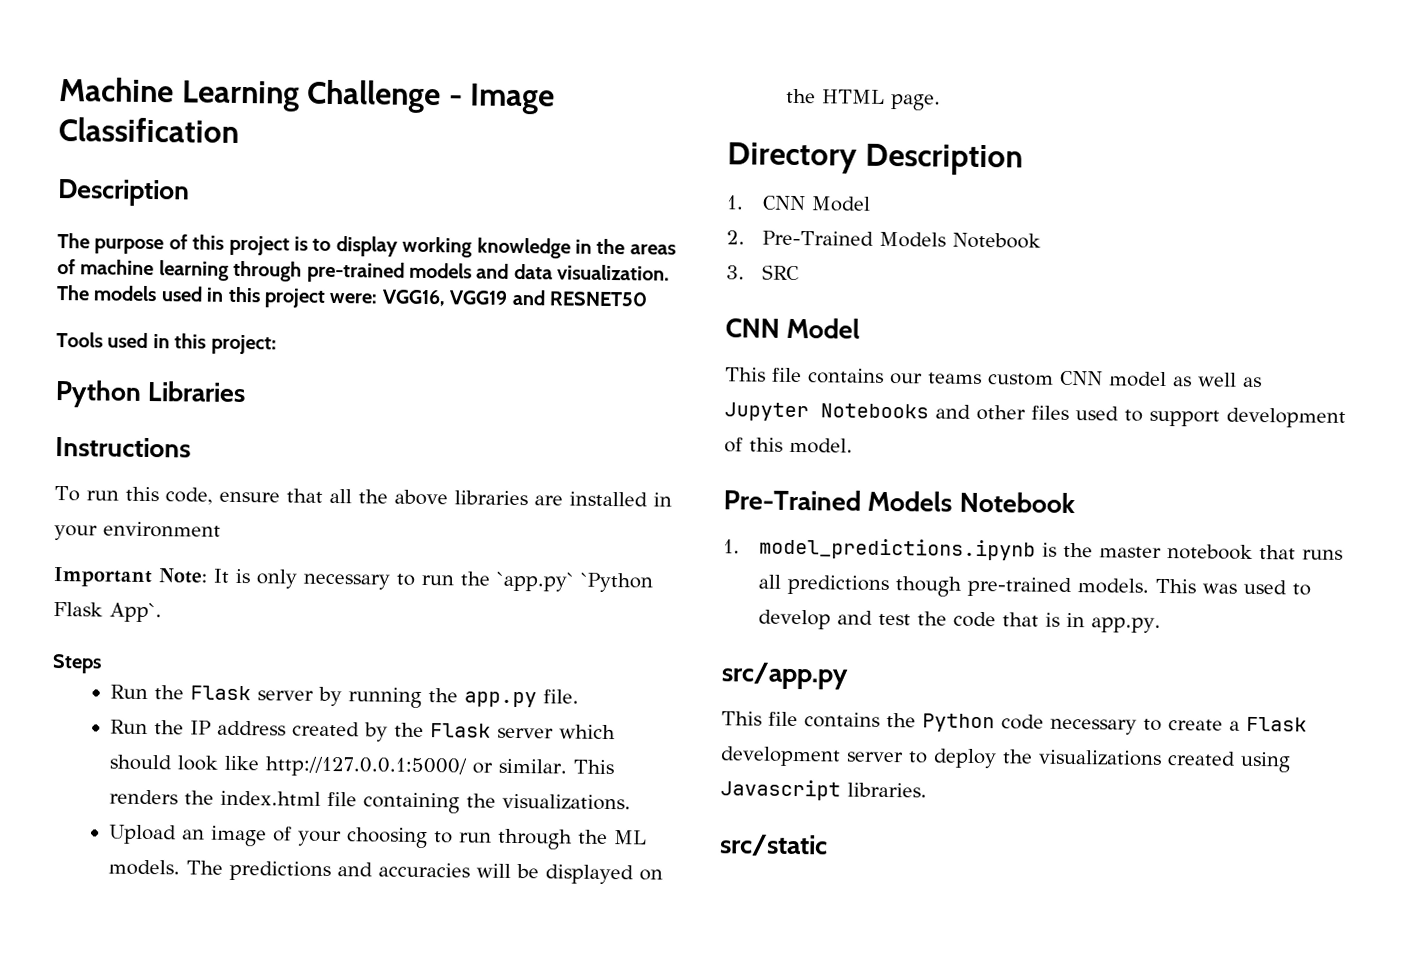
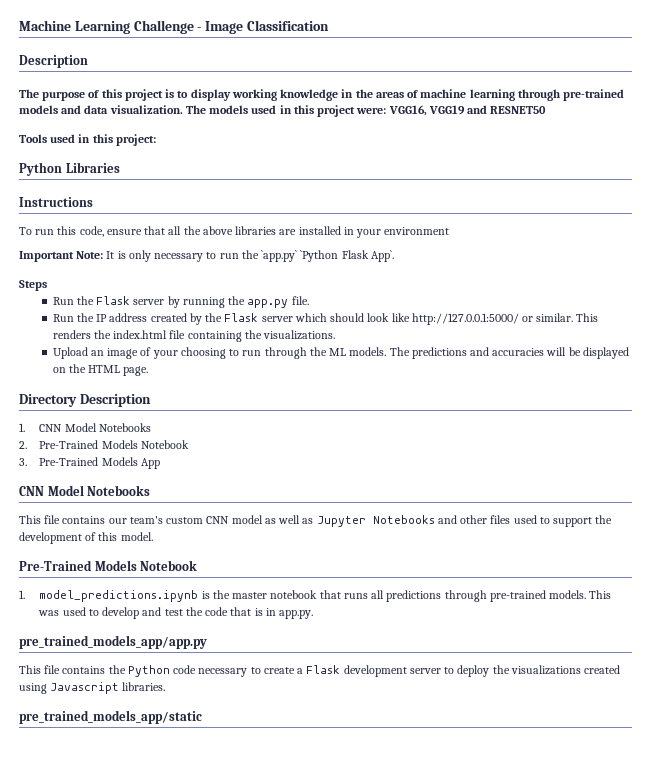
- 1. CNN Model
+ 1. CNN Model Notebooks
- 3. SRC
- CNN Model
+ 3. Pre-Trained Models App
+ CNN Model Notebooks
- This file contains our teams custom CNN model as well as Jupyter Notebooks and other files used to support development of this model.
+ This file contains our team's custom CNN model as well as Jupyter Notebooks and other files used to support the development of this model.
- 1. model_predictions.ipynb is the master notebook that runs all predictions though pre-trained models.
+ 1. model_predictions.ipynb is the master notebook that runs all predictions through pre-trained models.
- src/app.py
+ pre_trained_models_app/app.py
- src/static
+ pre_trained_models_app/static

